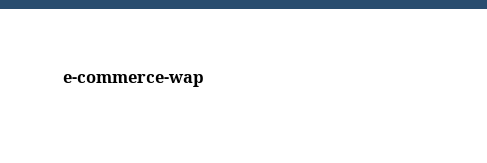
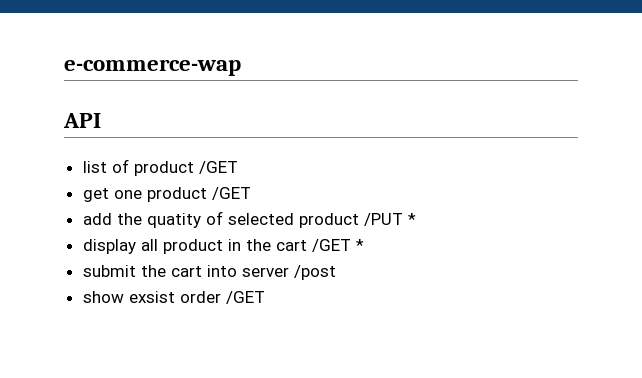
+ API
+ list of product /GET
+ get one product /GET
+ add the quatity of selected product /PUT *
+ display all product in the cart /GET *
+ submit the cart into server /post
+ show exsist order /GET

